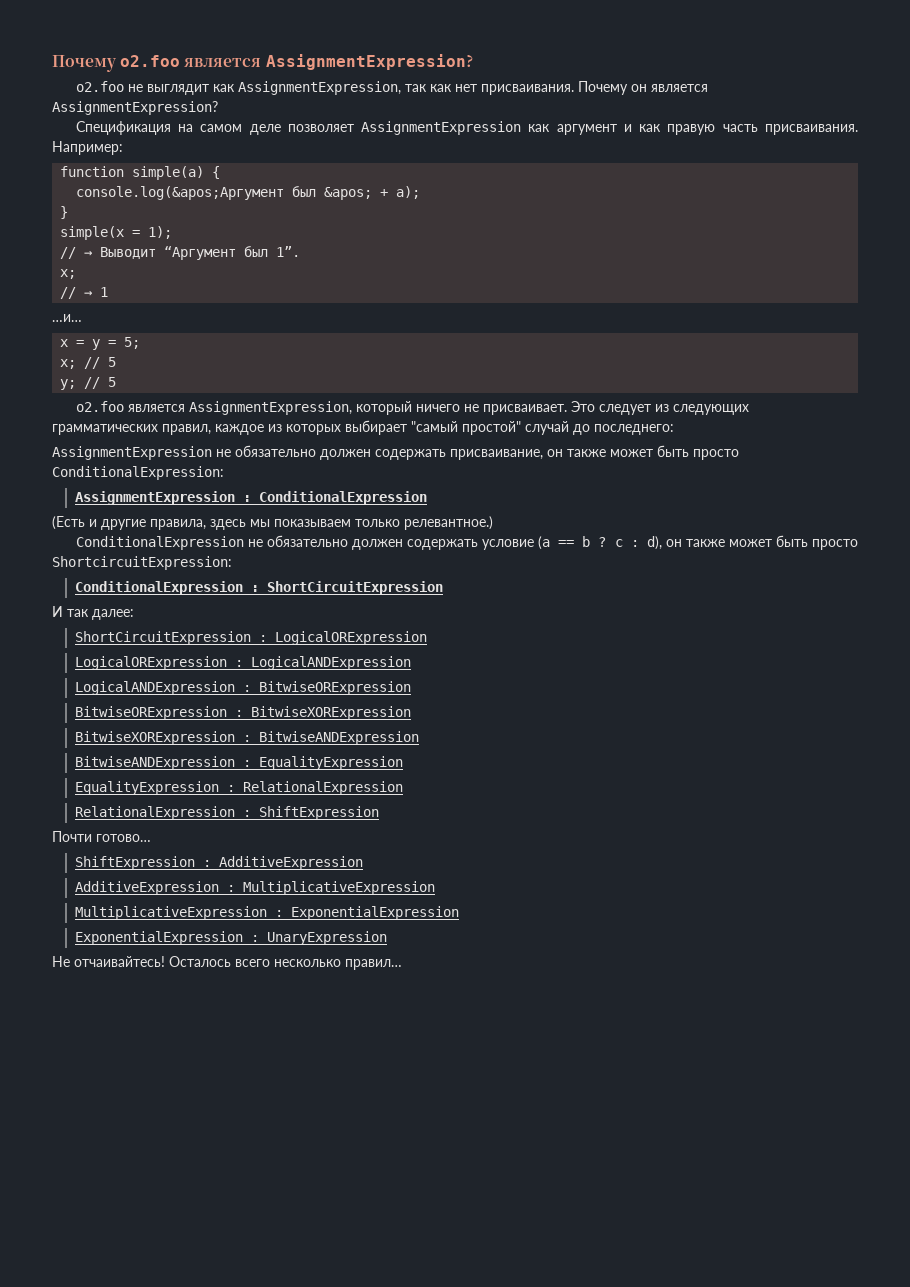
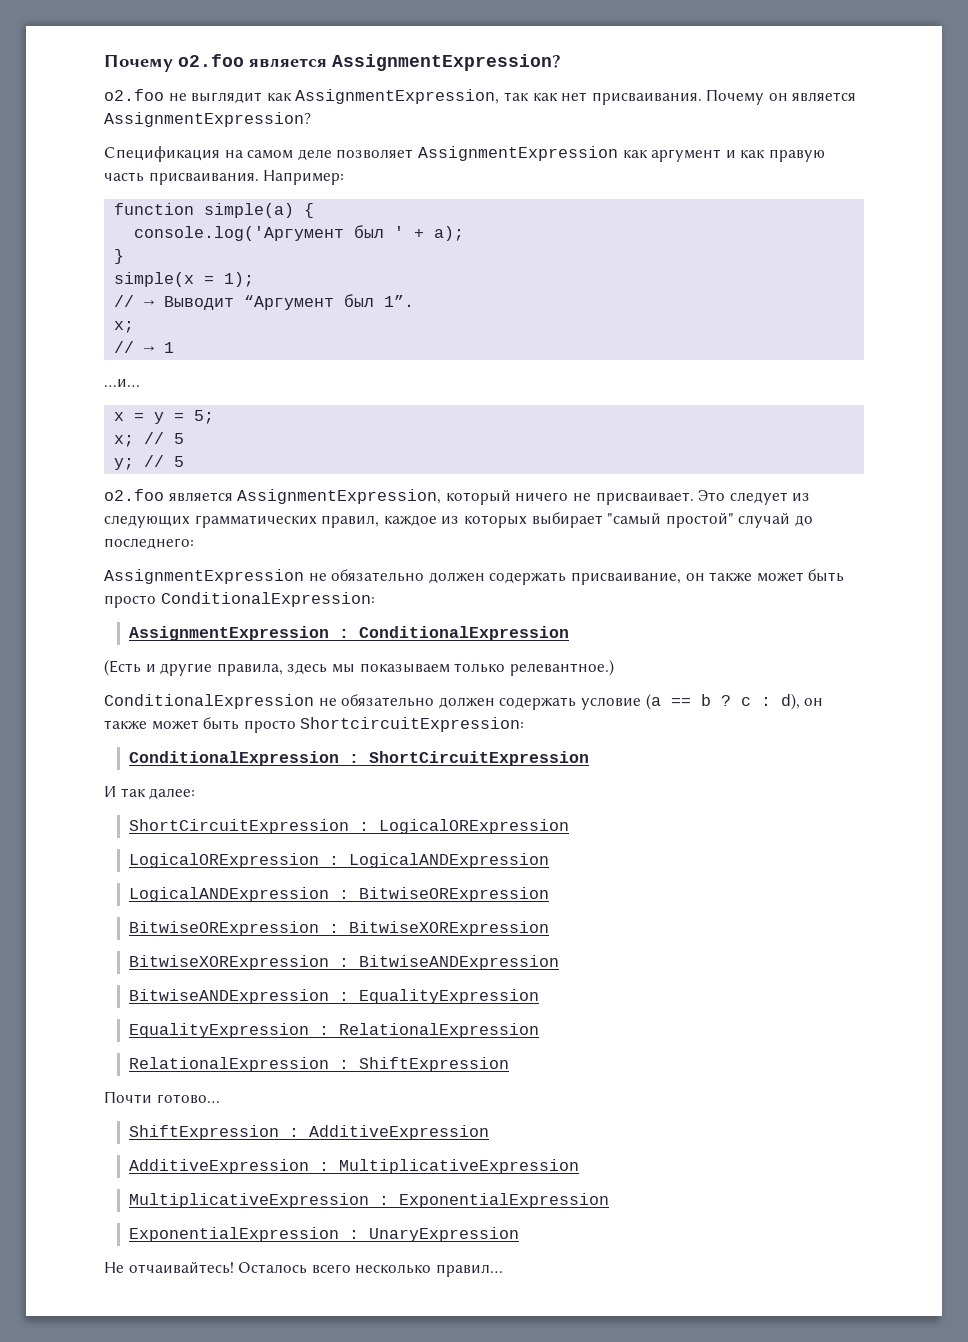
- console.log(&apos;Аргумент был &apos; + a);
+ console.log('Аргумент был ' + a);

